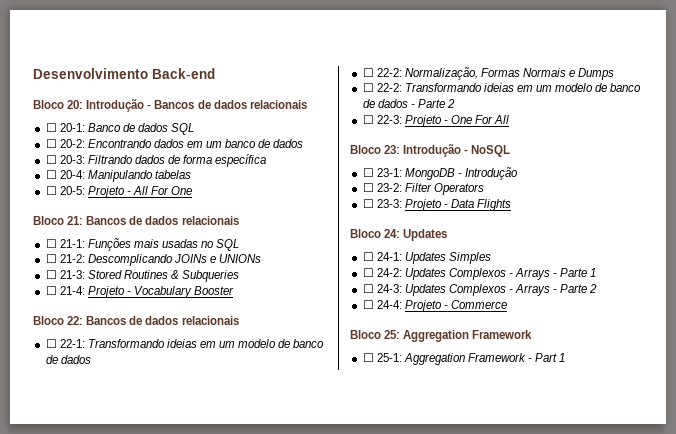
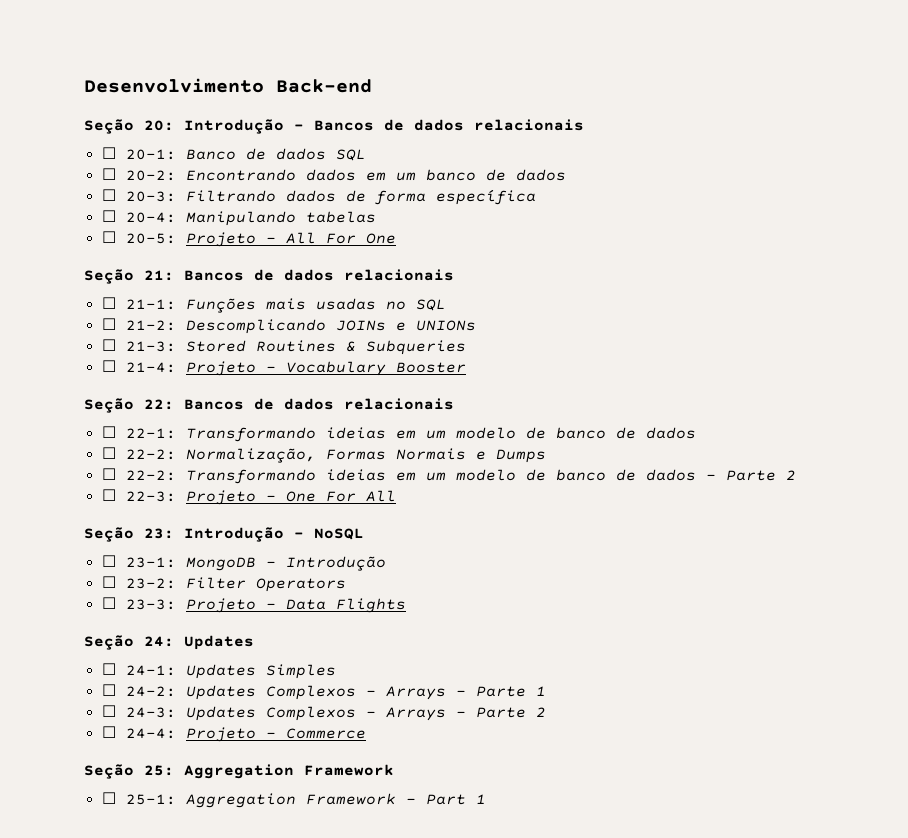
- Bloco 20: Introdução - Bancos de dados relacionais
+ Seção 20: Introdução - Bancos de dados relacionais
- Bloco 21: Bancos de dados relacionais
+ Seção 21: Bancos de dados relacionais
- Bloco 22: Bancos de dados relacionais
+ Seção 22: Bancos de dados relacionais
- Bloco 23: Introdução - NoSQL
+ Seção 23: Introdução - NoSQL
- Bloco 24: Updates
+ Seção 24: Updates
- Bloco 25: Aggregation Framework
+ Seção 25: Aggregation Framework

